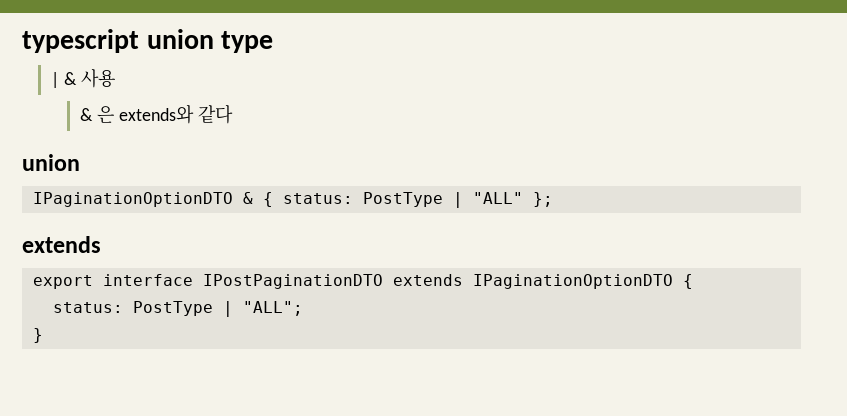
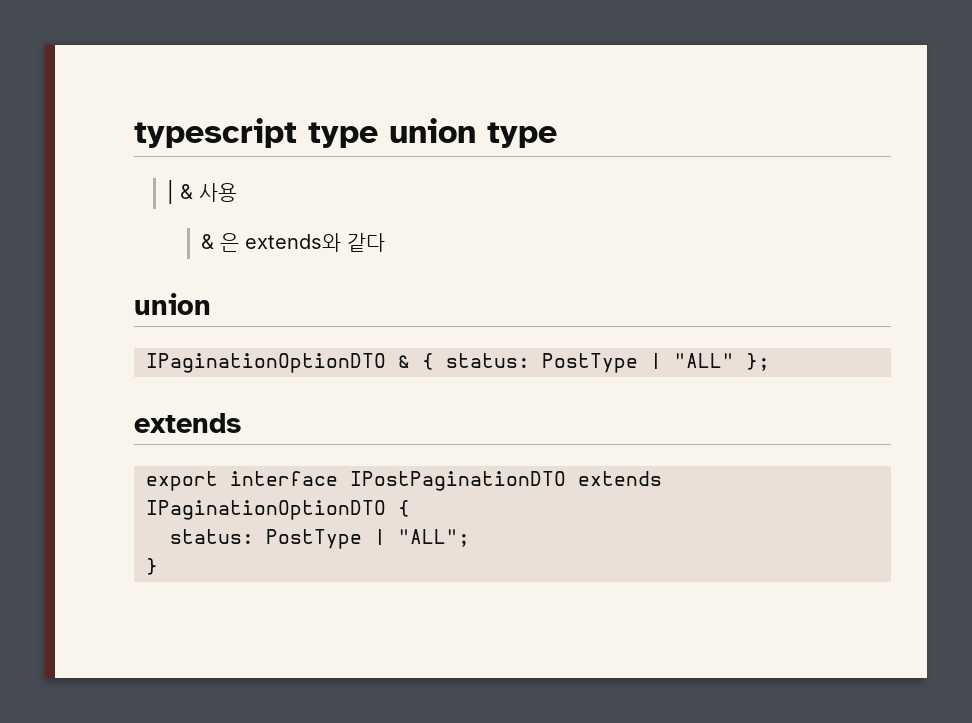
- typescript union type
+ typescript type union type

